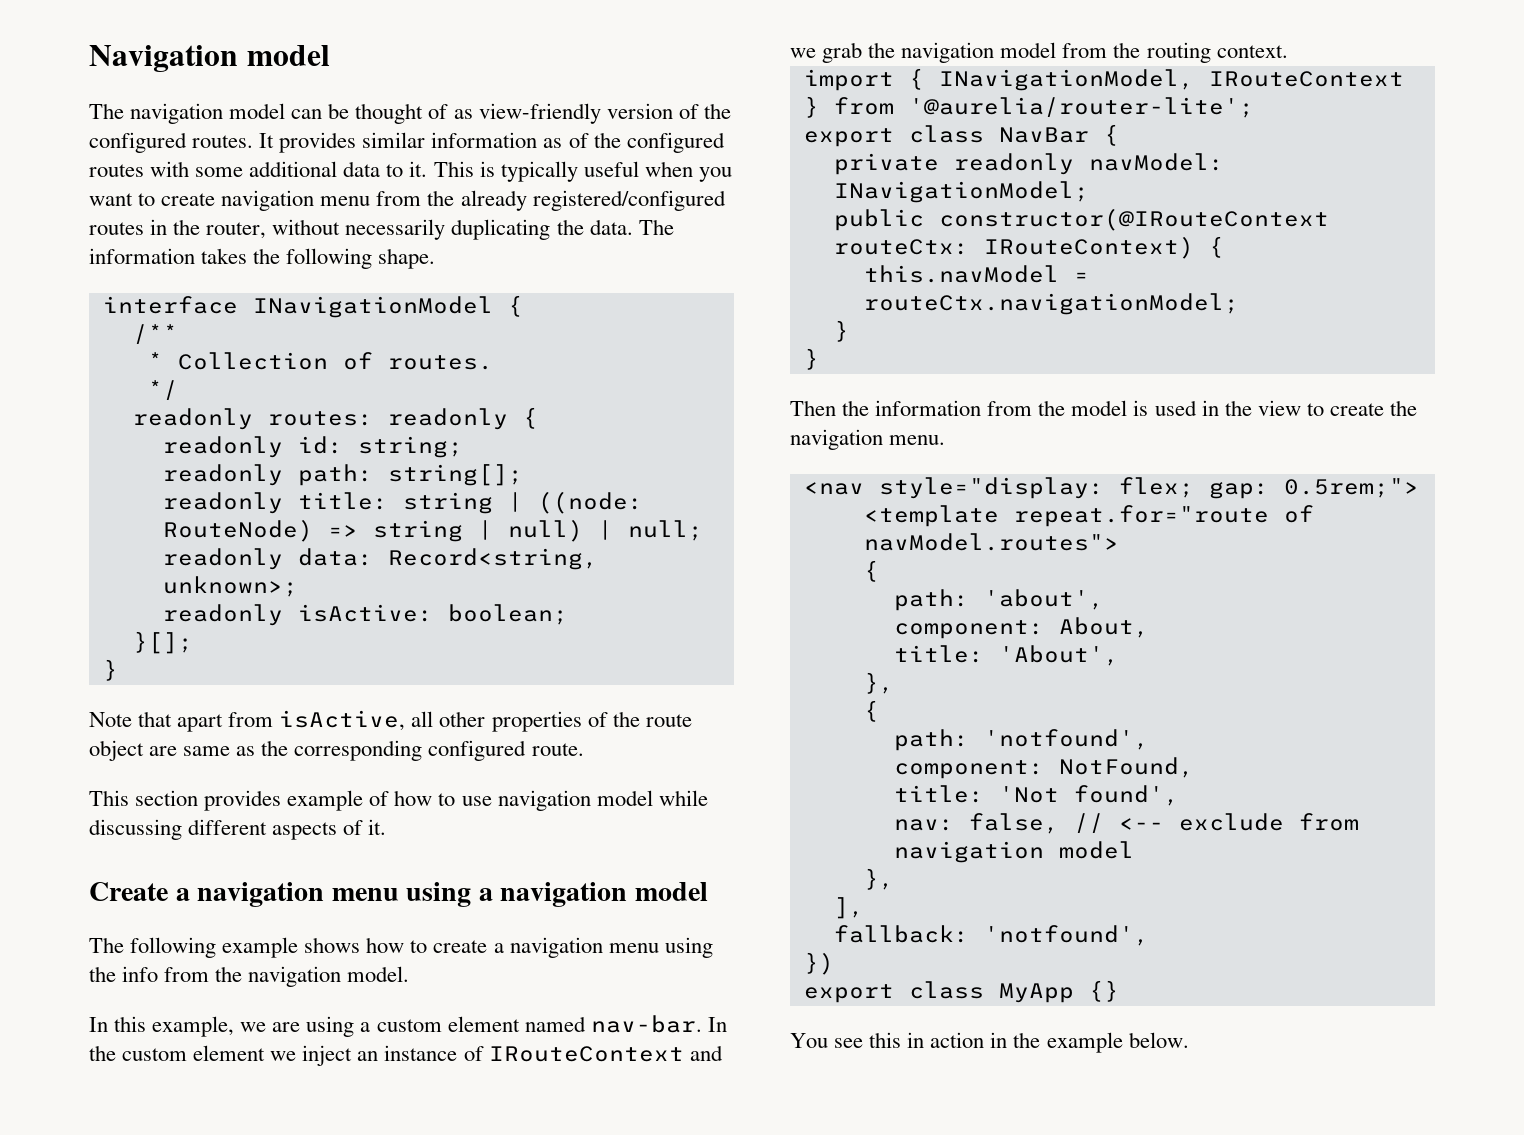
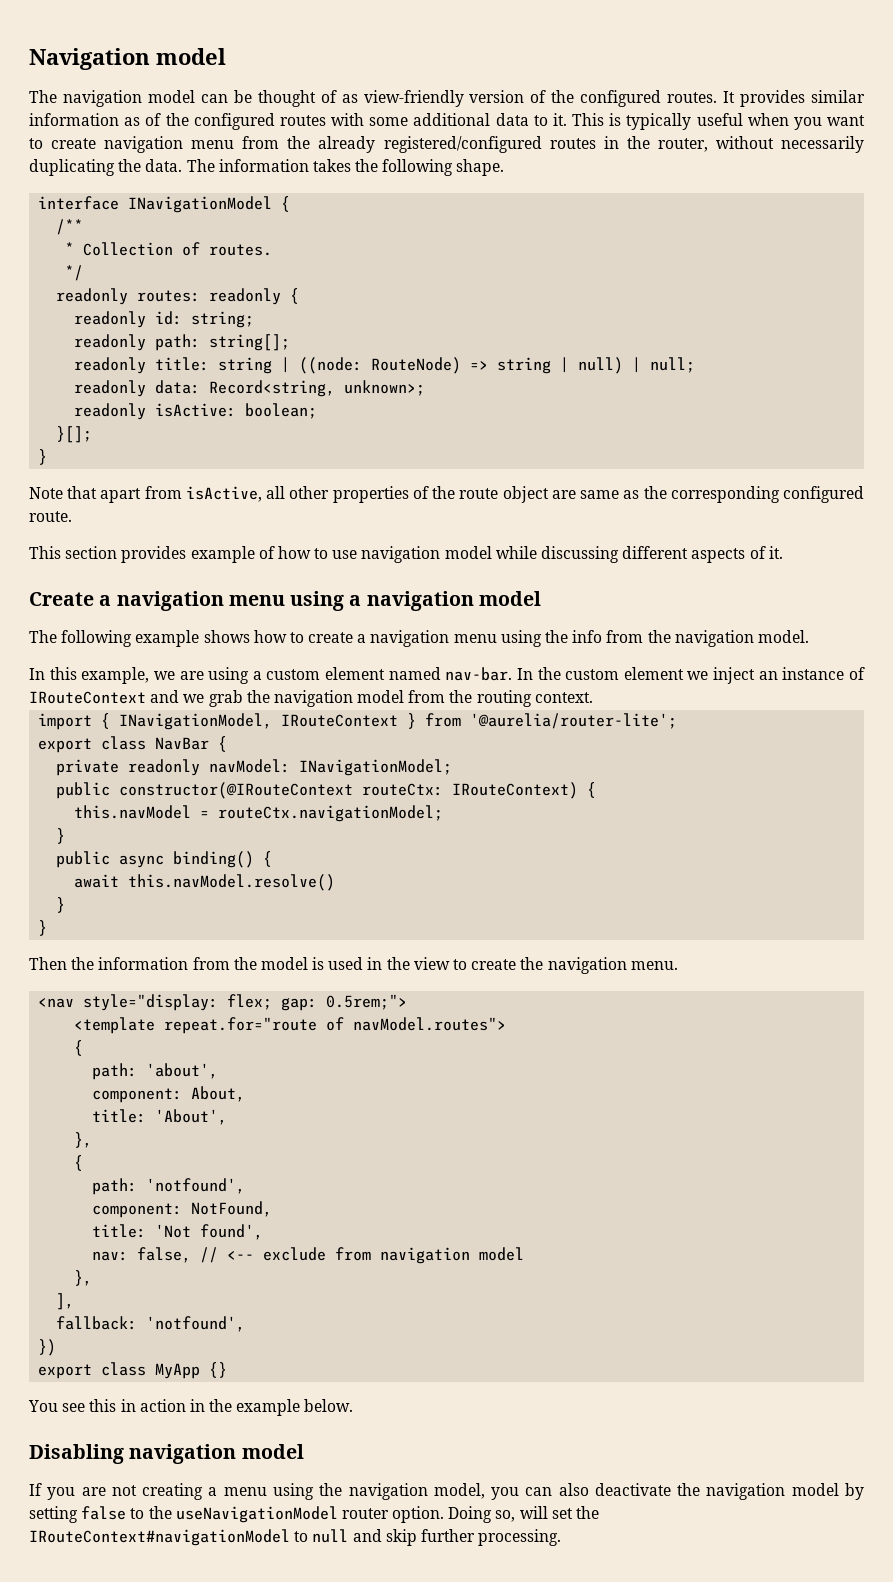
+ public async binding() {
+ await this.navModel.resolve()
+ }
+ Disabling navigation model
+ If you are not creating a menu using the navigation model, you can also deactivate the navigation model by setting false to the useNavigationModel router option. Doing so, will set the IRouteContext#navigationModel to null and skip further processing.

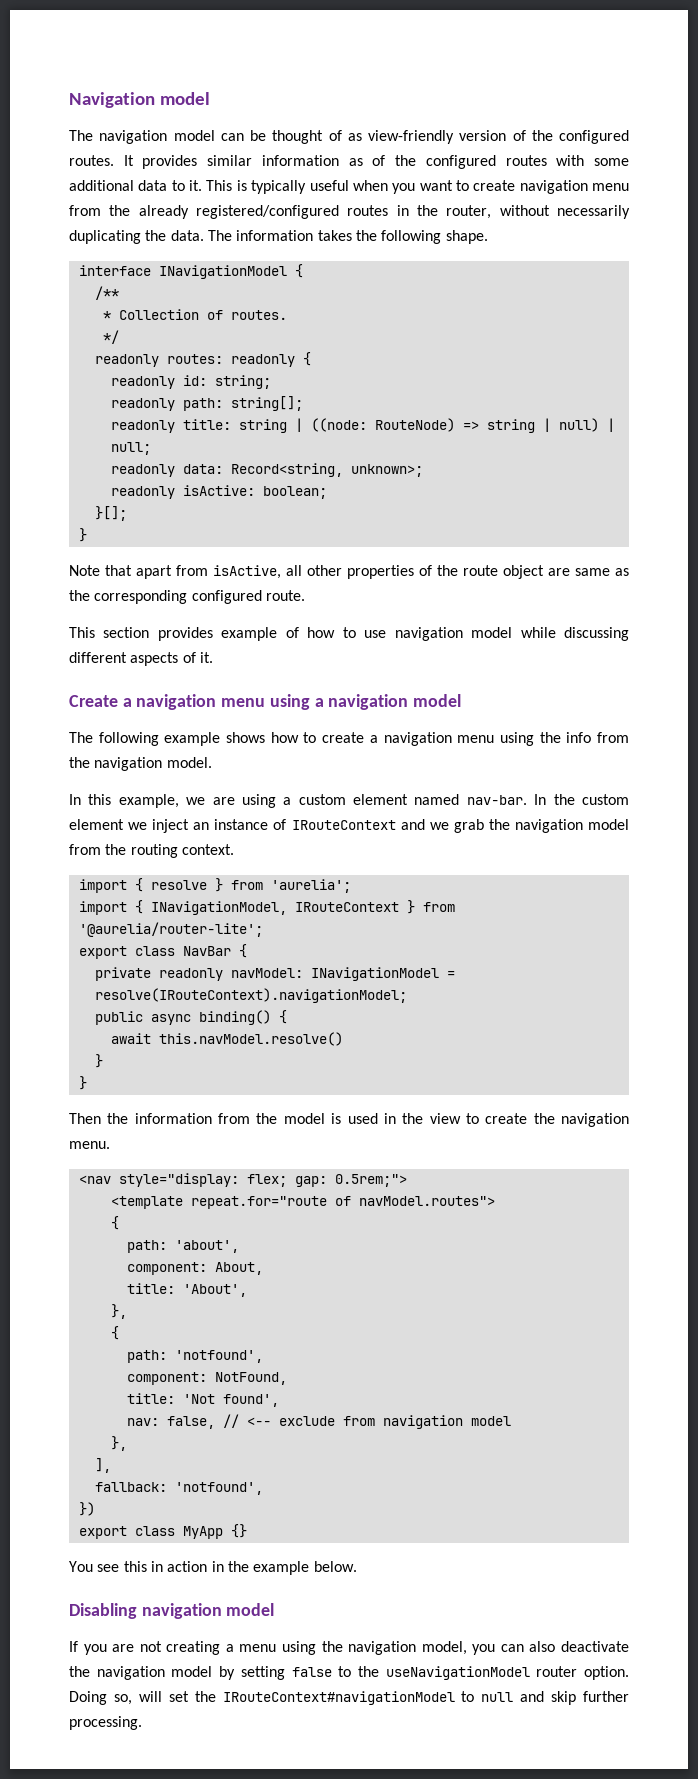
+ import { resolve } from 'aurelia';
- private readonly navModel: INavigationModel;
- public constructor(@IRouteContext routeCtx: IRouteContext) {
- this.navModel = routeCtx.navigationModel;
- }
+ private readonly navModel: INavigationModel = resolve(IRouteContext).navigationModel;

